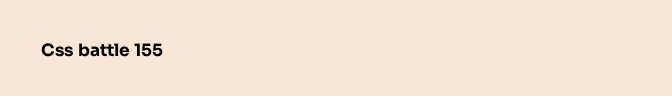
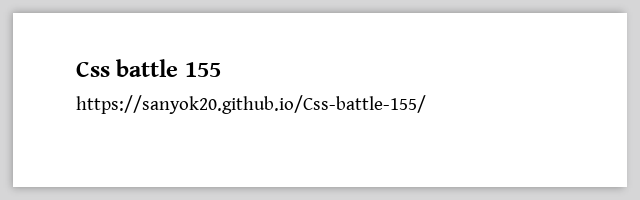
+ https://sanyok20.github.io/Css-battle-155/

